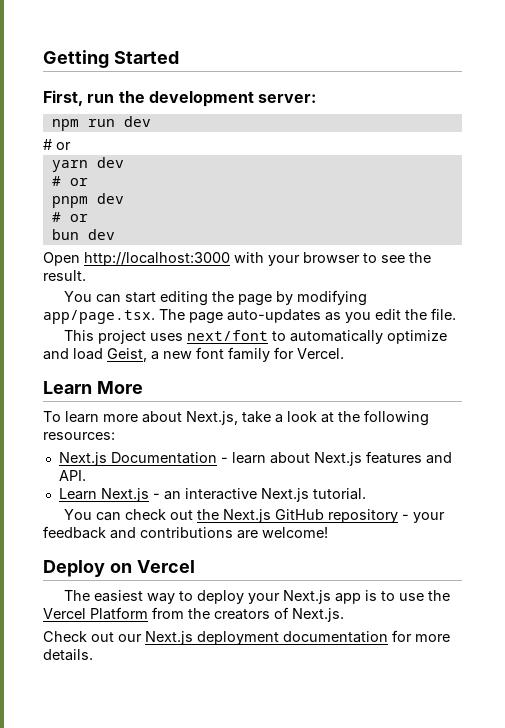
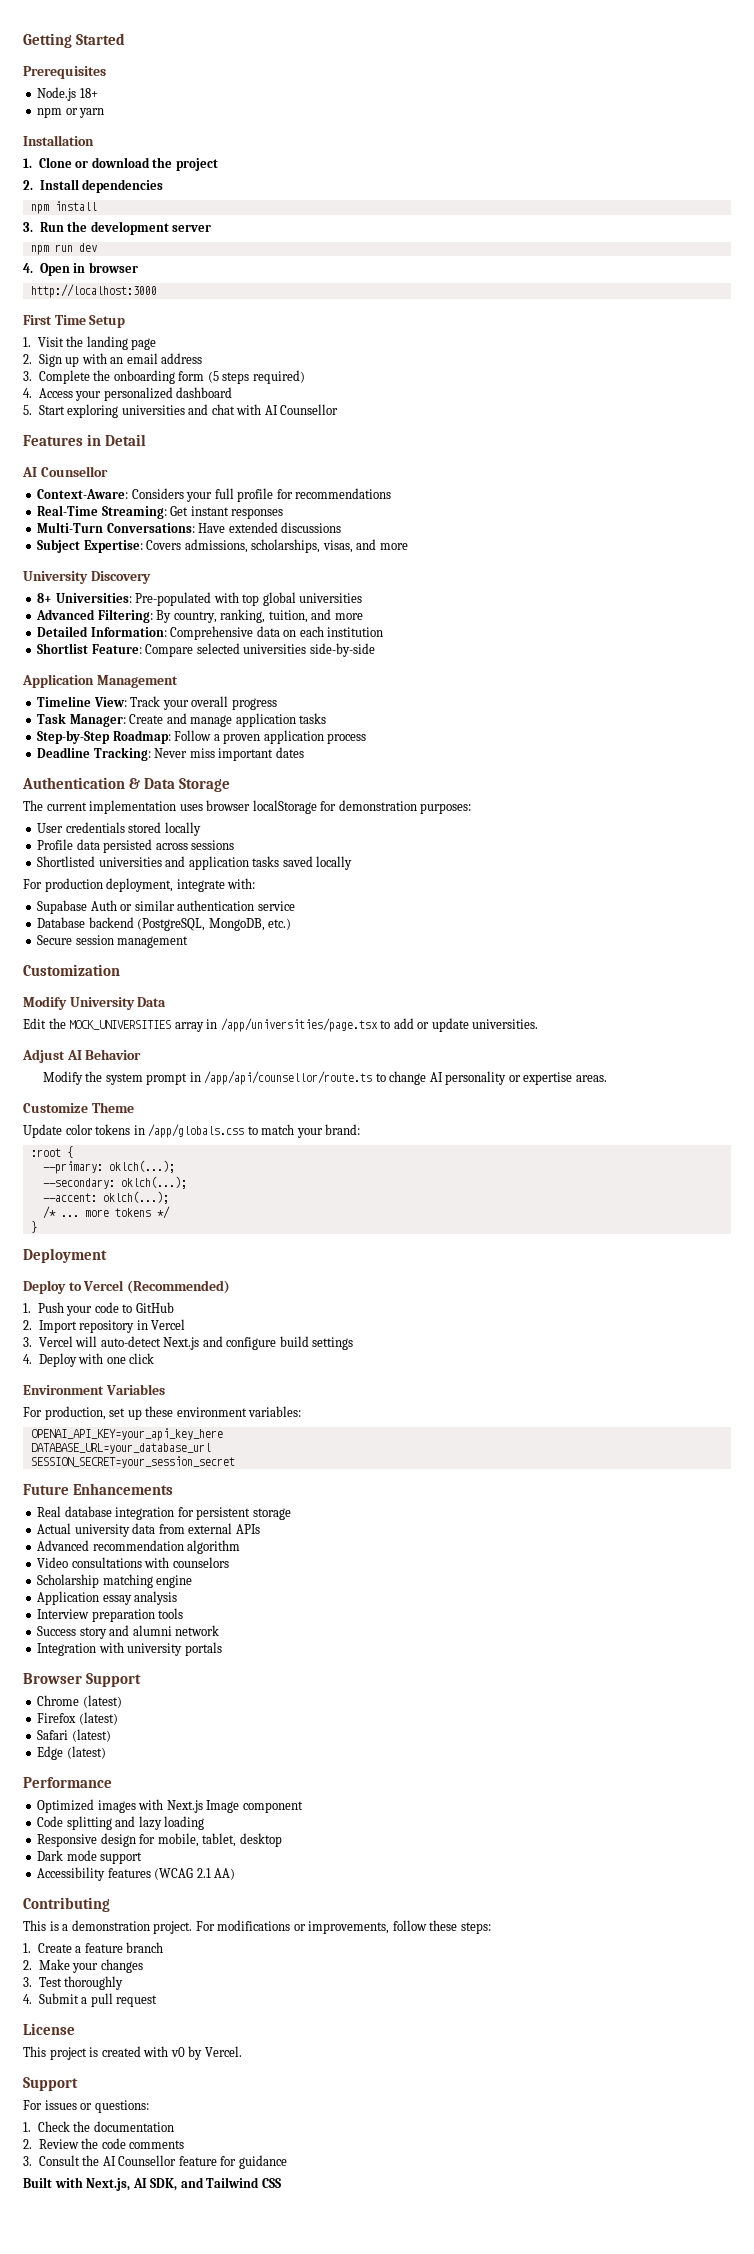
- First, run the development server:
+ Prerequisites
+ Node.js 18+
+ npm or yarn
+ Installation
+ 1. Clone or download the project
+ 2. Install dependencies
+ npm install
+ 3. Run the development server
  npm run dev
- # or
- yarn dev
- # or
- pnpm dev
- # or
- bun dev
- Open http://localhost:3000 with your browser to see the result.
- You can start editing the page by modifying app/page.tsx. The page auto-updates as you edit the file.
- This project uses next/font to automatically optimize and load Geist, a new font family for Vercel.
- Learn More
- To learn more about Next.js, take a look at the following resources:
- Next.js Documentation - learn about Next.js features and API.
- Learn Next.js - an interactive Next.js tutorial.
- You can check out the Next.js GitHub repository - your feedback and contributions are welcome!
- Deploy on Vercel
- The easiest way to deploy your Next.js app is to use the Vercel Platform from the creators of Next.js.
- Check out our Next.js deployment documentation for more details.
+ 4. Open in browser
+ http://localhost:3000
+ First Time Setup
+ 1. Visit the landing page
+ 2. Sign up with an email address
+ 3. Complete the onboarding form (5 steps required)
+ 4. Access your personalized dashboard
+ 5. Start exploring universities and chat with AI Counsellor
+ Features in Detail
+ AI Counsellor
+ Context-Aware: Considers your full profile for recommendations
+ Real-Time Streaming: Get instant responses
+ Multi-Turn Conversations: Have extended discussions
+ Subject Expertise: Covers admissions, scholarships, visas, and more
+ University Discovery
+ 8+ Universities: Pre-populated with top global universities
+ Advanced Filtering: By country, ranking, tuition, and more
+ Detailed Information: Comprehensive data on each institution
+ Shortlist Feature: Compare selected universities side-by-side
+ Application Management
+ Timeline View: Track your overall progress
+ Task Manager: Create and manage application tasks
+ Step-by-Step Roadmap: Follow a proven application process
+ Deadline Tracking: Never miss important dates
+ Authentication & Data Storage
+ The current implementation uses browser localStorage for demonstration purposes:
+ User credentials stored locally
+ Profile data persisted across sessions
+ Shortlisted universities and application tasks saved locally
+ For production deployment, integrate with:
+ Supabase Auth or similar authentication service
+ Database backend (PostgreSQL, MongoDB, etc.)
+ Secure session management
+ Customization
+ Modify University Data
+ Edit the MOCK_UNIVERSITIES array in /app/universities/page.tsx to add or update universities.
+ Adjust AI Behavior
+ Modify the system prompt in /app/api/counsellor/route.ts to change AI personality or expertise areas.
+ Customize Theme
+ Update color tokens in /app/globals.css to match your brand:
+ :root {
+ --primary: oklch(...);
+ --secondary: oklch(...);
+ --accent: oklch(...);
+ /* ... more tokens */
+ }
+ Deployment
+ Deploy to Vercel (Recommended)
+ 1. Push your code to GitHub
+ 2. Import repository in Vercel
+ 3. Vercel will auto-detect Next.js and configure build settings
+ 4. Deploy with one click
+ Environment Variables
+ For production, set up these environment variables:
+ OPENAI_API_KEY=your_api_key_here
+ DATABASE_URL=your_database_url
+ SESSION_SECRET=your_session_secret
+ Future Enhancements
+ Real database integration for persistent storage
+ Actual university data from external APIs
+ Advanced recommendation algorithm
+ Video consultations with counselors
+ Scholarship matching engine
+ Application essay analysis
+ Interview preparation tools
+ Success story and alumni network
+ Integration with university portals
+ Browser Support
+ Chrome (latest)
+ Firefox (latest)
+ Safari (latest)
+ Edge (latest)
+ Performance
+ Optimized images with Next.js Image component
+ Code splitting and lazy loading
+ Responsive design for mobile, tablet, desktop
+ Dark mode support
+ Accessibility features (WCAG 2.1 AA)
+ Contributing
+ This is a demonstration project. For modifications or improvements, follow these steps:
+ 1. Create a feature branch
+ 2. Make your changes
+ 3. Test thoroughly
+ 4. Submit a pull request
+ License
+ This project is created with v0 by Vercel.
+ Support
+ For issues or questions:
+ 1. Check the documentation
+ 2. Review the code comments
+ 3. Consult the AI Counsellor feature for guidance
+ Built with Next.js, AI SDK, and Tailwind CSS

